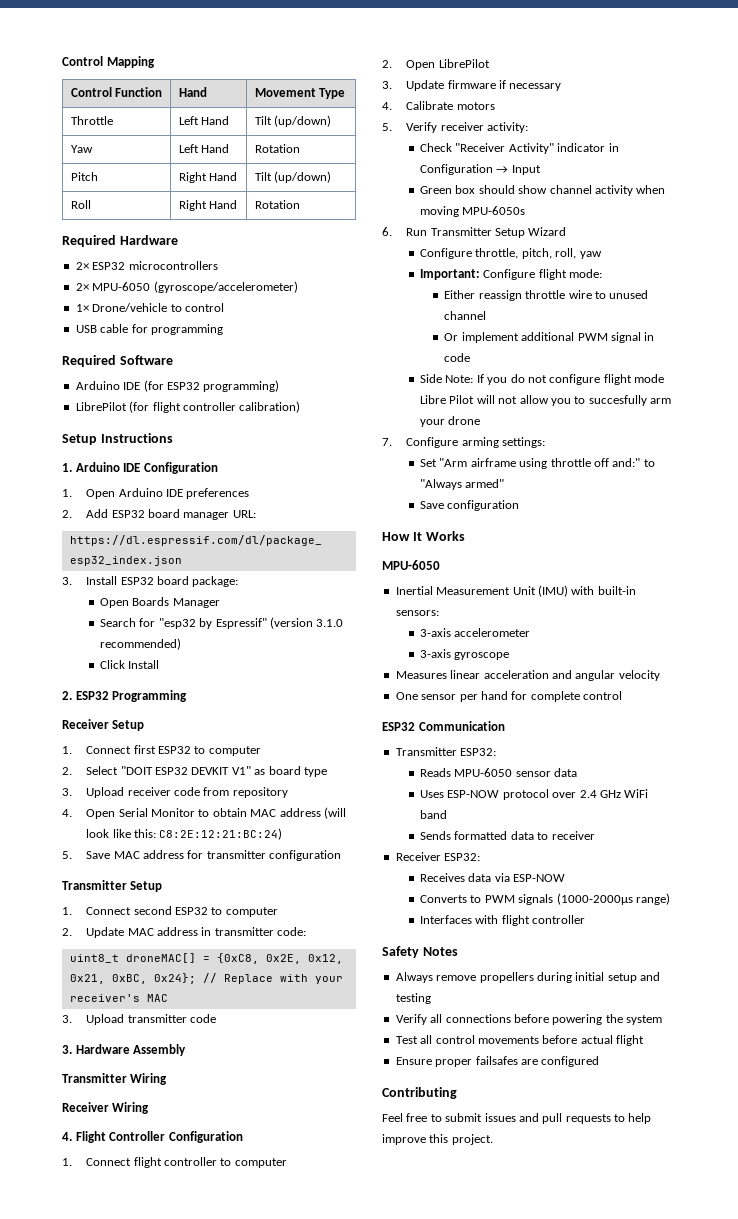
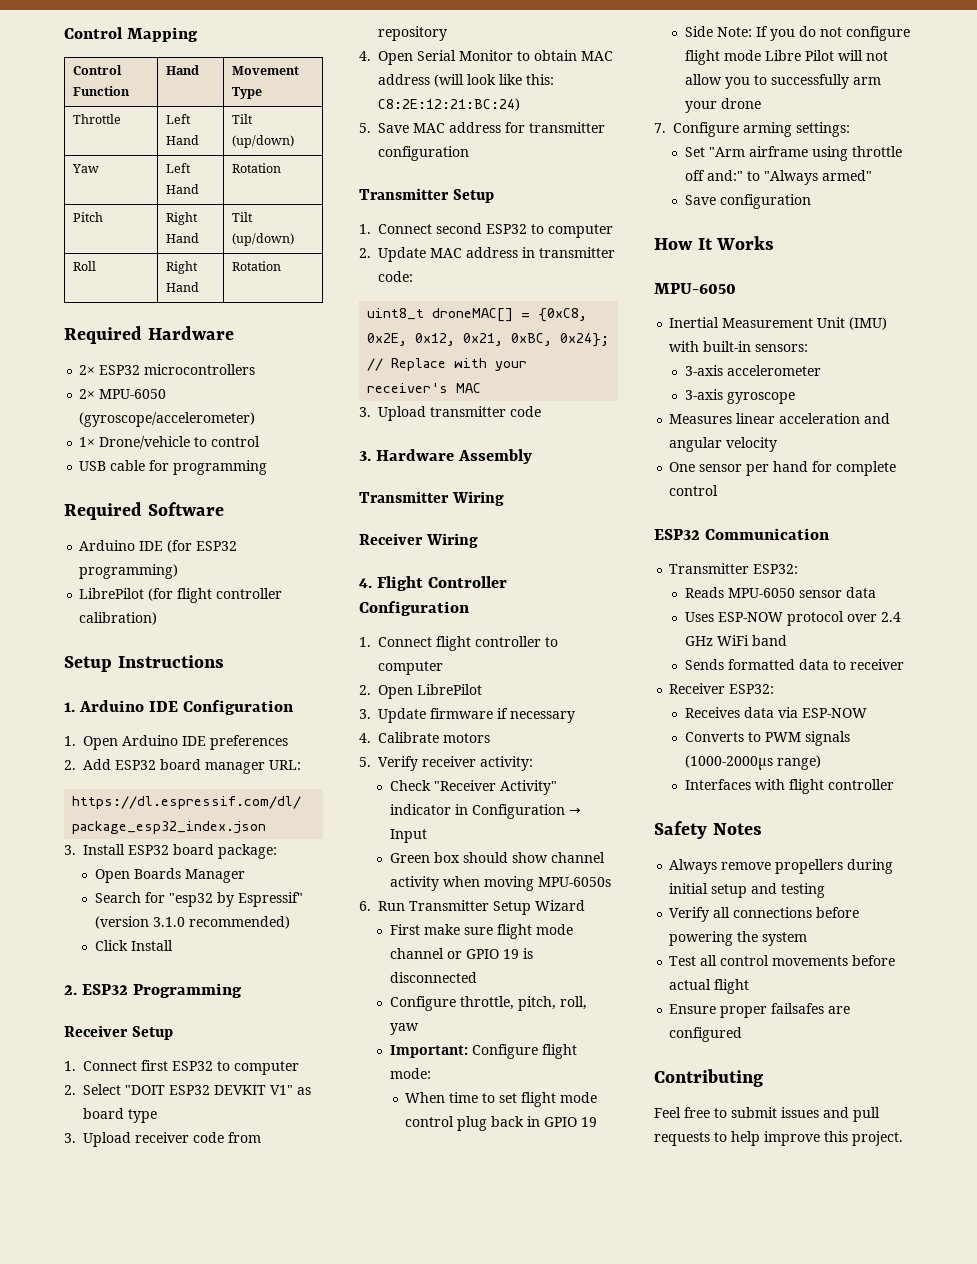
+ First make sure flight mode channel or GPIO 19 is disconnected
- Either reassign throttle wire to unused channel
- Or implement additional PWM signal in code
+ When time to set flight mode control plug back in GPIO 19
- Side Note: If you do not configure flight mode Libre Pilot will not allow you to succesfully arm your drone
+ Side Note: If you do not configure flight mode Libre Pilot will not allow you to successfully arm your drone

